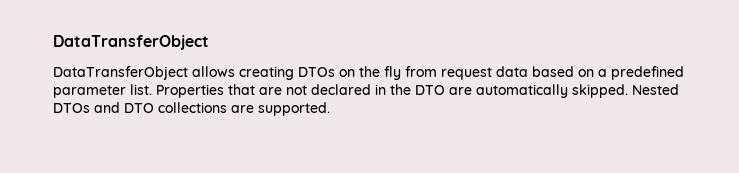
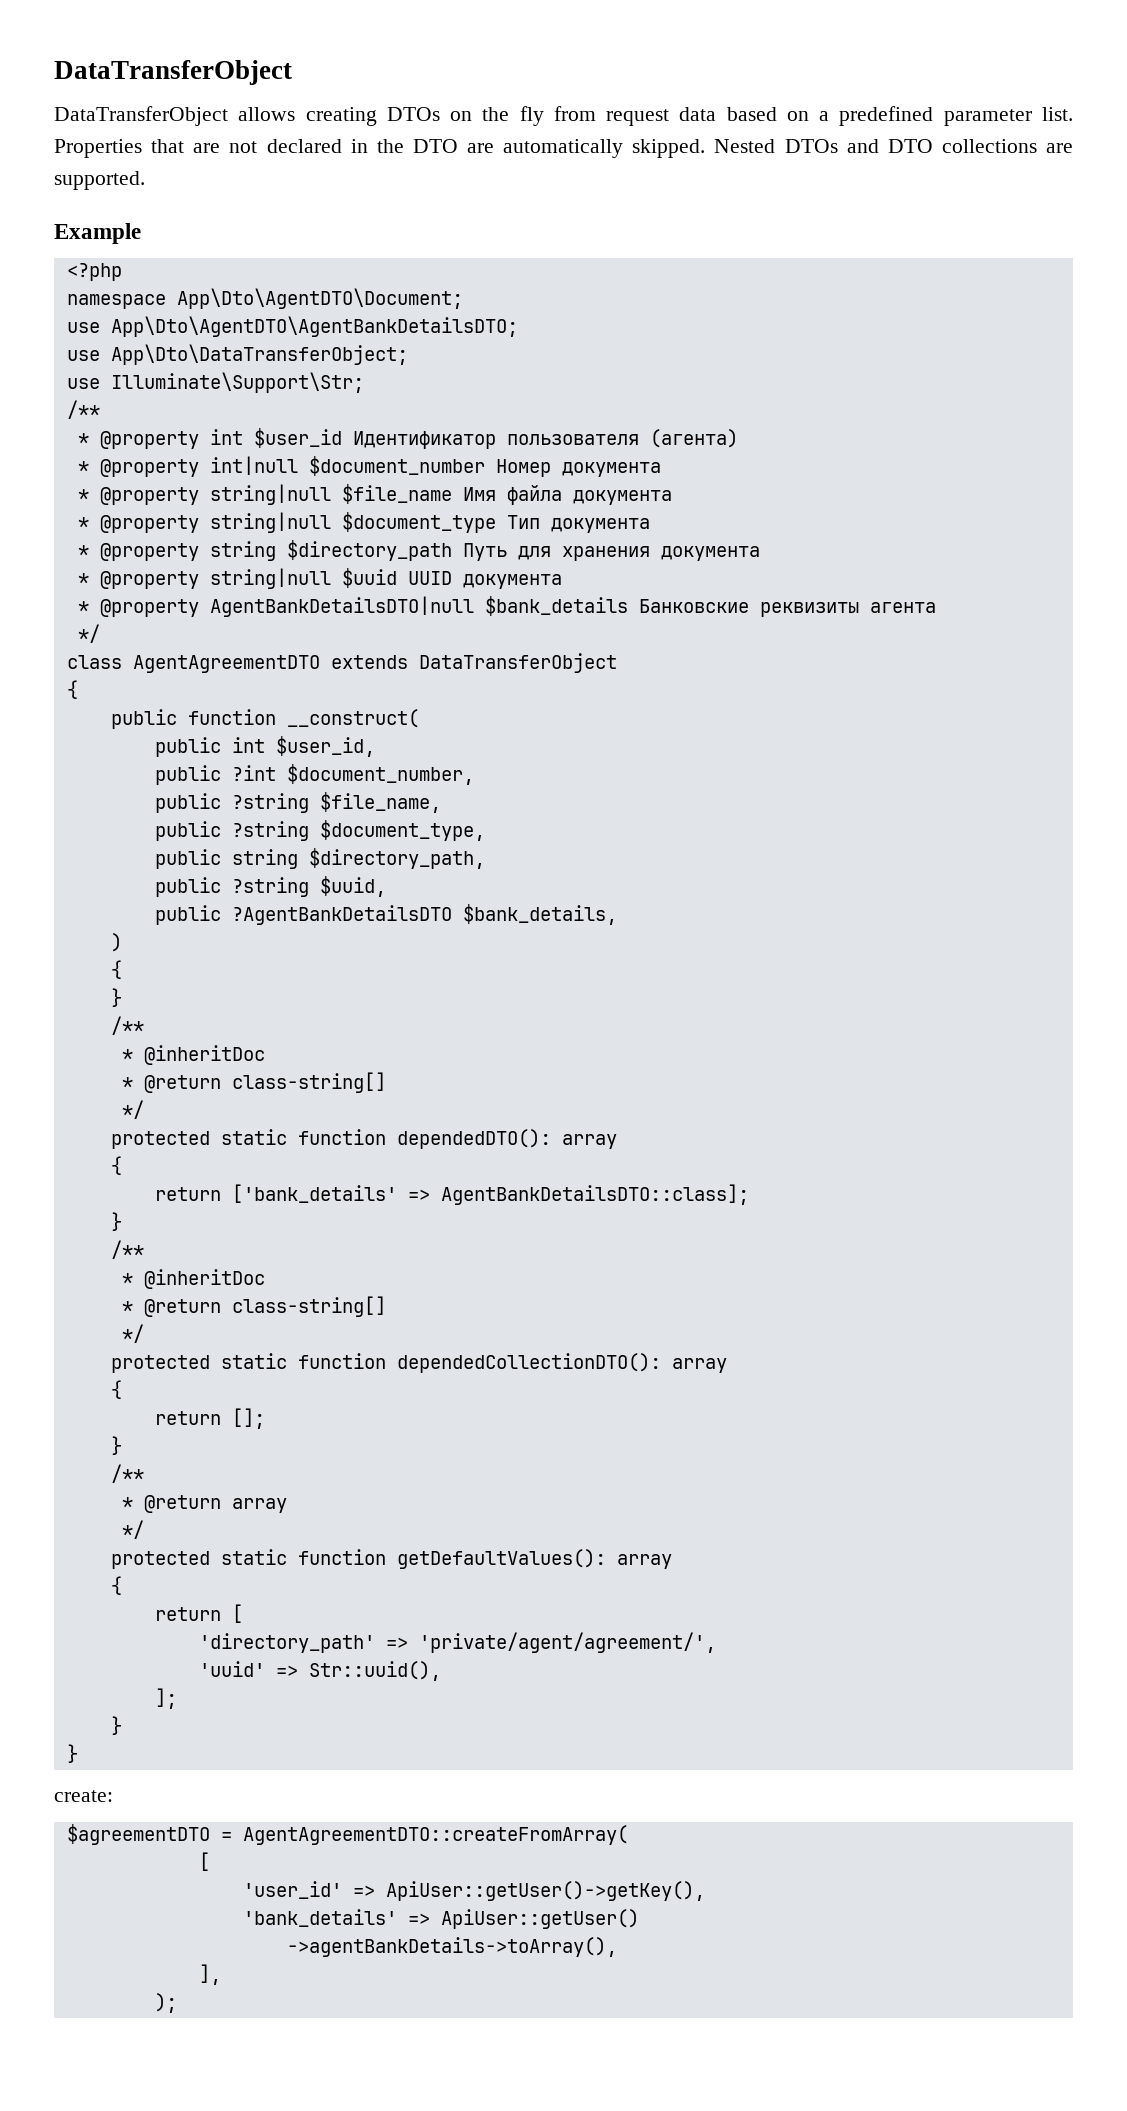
+ Example
+ <?php
+ namespace App\Dto\AgentDTO\Document;
+ use App\Dto\AgentDTO\AgentBankDetailsDTO;
+ use App\Dto\DataTransferObject;
+ use Illuminate\Support\Str;
+ /**
+ * @property int $user_id Идентификатор пользователя (агента)
+ * @property int|null $document_number Номер документа
+ * @property string|null $file_name Имя файла документа
+ * @property string|null $document_type Тип документа
+ * @property string $directory_path Путь для хранения документа
+ * @property string|null $uuid UUID документа
+ * @property AgentBankDetailsDTO|null $bank_details Банковские реквизиты агента
+ */
+ class AgentAgreementDTO extends DataTransferObject
+ {
+ public function __construct(
+ public int $user_id,
+ public ?int $document_number,
+ public ?string $file_name,
+ public ?string $document_type,
+ public string $directory_path,
+ public ?string $uuid,
+ public ?AgentBankDetailsDTO $bank_details,
+ )
+ {
+ }
+ /**
+ * @inheritDoc
+ * @return class-string[]
+ */
+ protected static function dependedDTO(): array
+ {
+ return ['bank_details' => AgentBankDetailsDTO::class];
+ }
+ /**
+ * @inheritDoc
+ * @return class-string[]
+ */
+ protected static function dependedCollectionDTO(): array
+ {
+ return [];
+ }
+ /**
+ * @return array
+ */
+ protected static function getDefaultValues(): array
+ {
+ return [
+ 'directory_path' => 'private/agent/agreement/',
+ 'uuid' => Str::uuid(),
+ ];
+ }
+ }
+ create:
+ $agreementDTO = AgentAgreementDTO::createFromArray(
+ [
+ 'user_id' => ApiUser::getUser()->getKey(),
+ 'bank_details' => ApiUser::getUser()
+ ->agentBankDetails->toArray(),
+ ],
+ );

